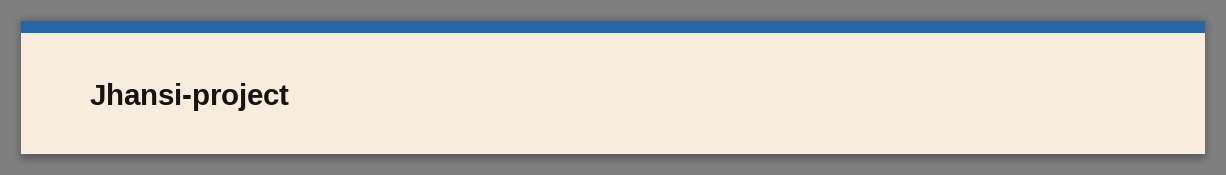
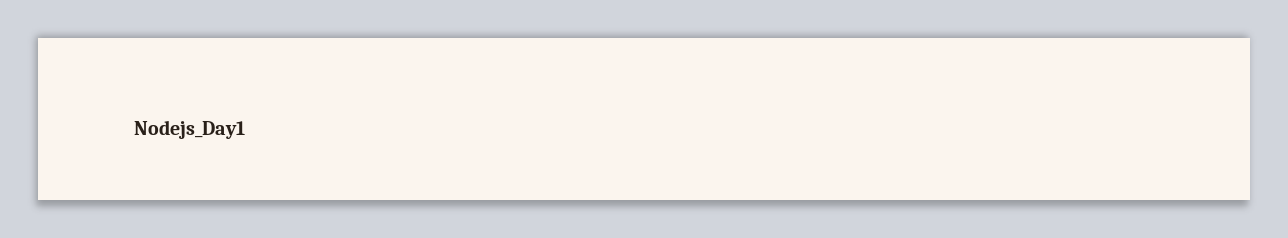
- Jhansi-project
+ Nodejs_Day1

